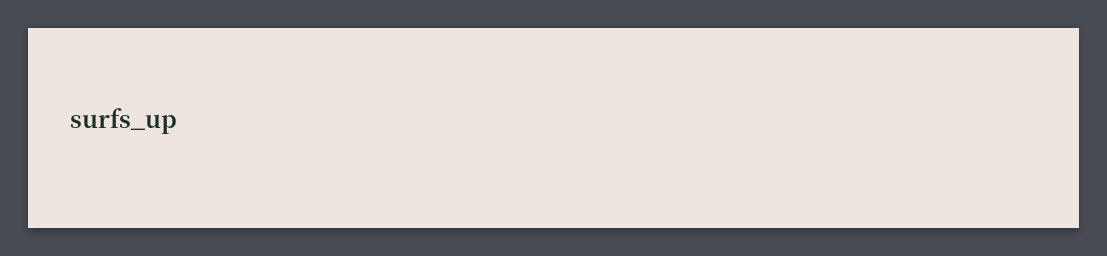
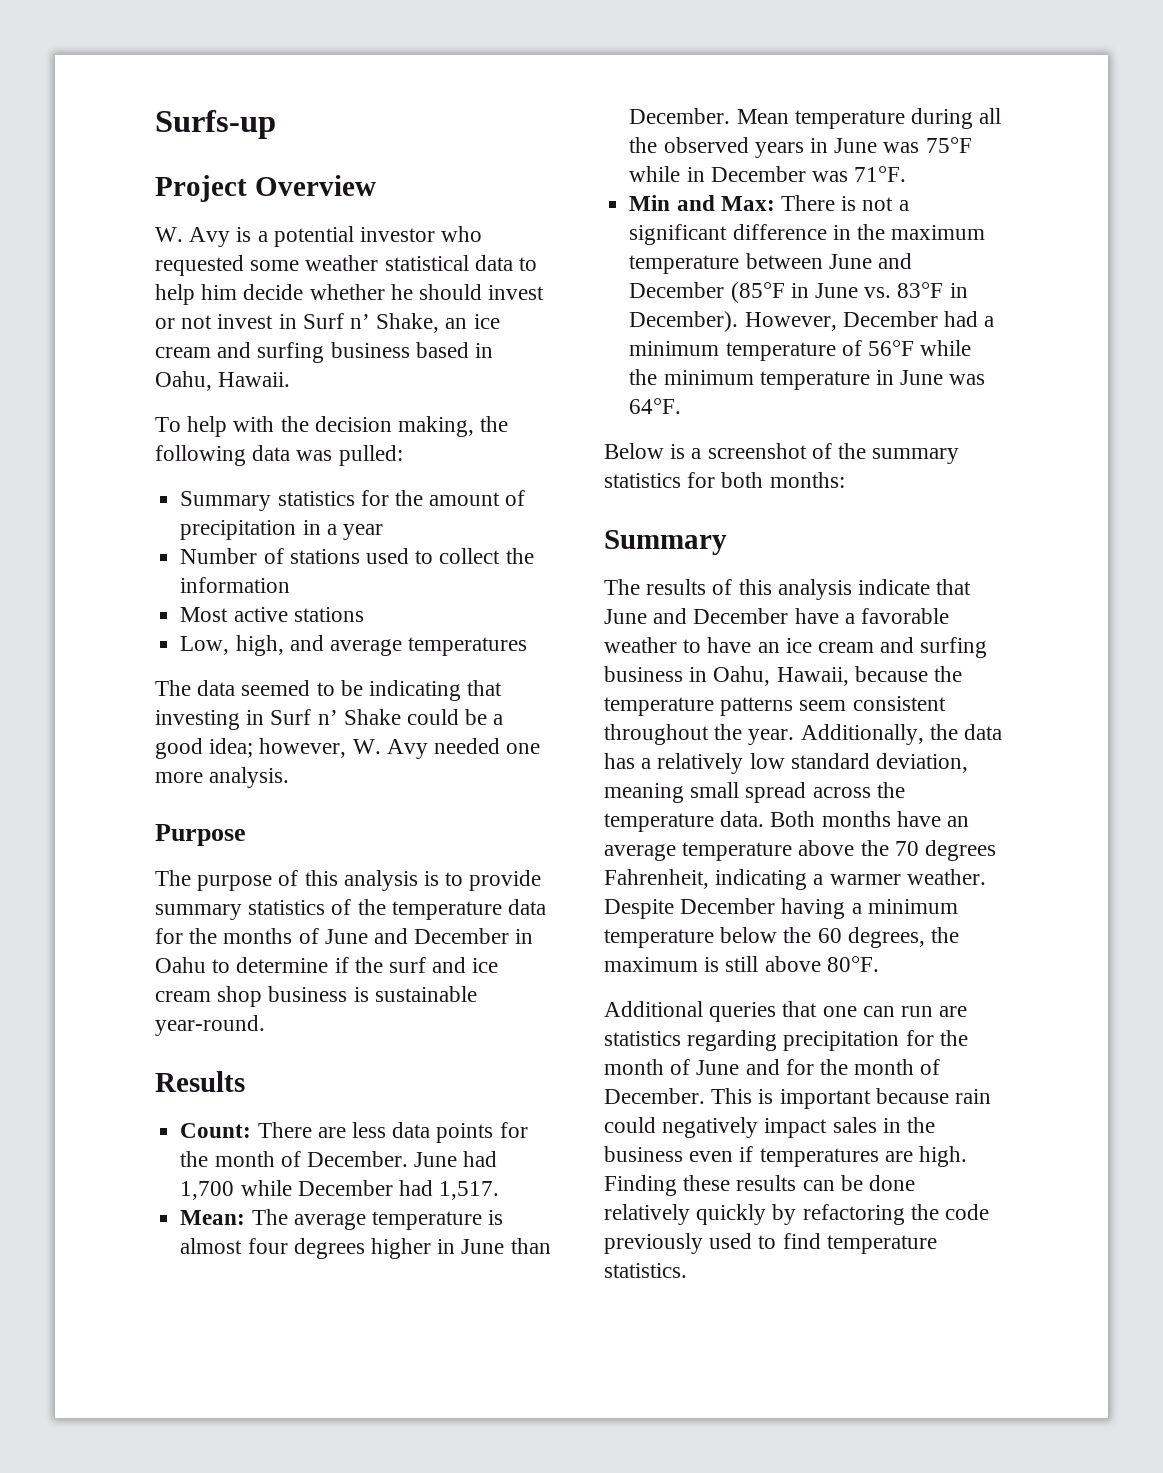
- surfs_up
+ Surfs-up
+ Project Overview
+ W. Avy is a potential investor who requested some weather statistical data to help him decide whether he should invest or not invest in Surf n’ Shake, an ice cream and surfing business based in Oahu, Hawaii.
+ To help with the decision making, the following data was pulled:
+ Summary statistics for the amount of precipitation in a year
+ Number of stations used to collect the information
+ Most active stations
+ Low, high, and average temperatures
+ The data seemed to be indicating that investing in Surf n’ Shake could be a good idea; however, W. Avy needed one more analysis.
+ Purpose
+ The purpose of this analysis is to provide summary statistics of the temperature data for the months of June and December in Oahu to determine if the surf and ice cream shop business is sustainable year-round.
+ Results
+ Count: There are less data points for the month of December. June had 1,700 while December had 1,517.
+ Mean: The average temperature is almost four degrees higher in June than December. Mean temperature during all the observed years in June was 75°F while in December was 71°F.
+ Min and Max: There is not a significant difference in the maximum temperature between June and December (85°F in June vs. 83°F in December). However, December had a minimum temperature of 56°F while the minimum temperature in June was 64°F.
+ Below is a screenshot of the summary statistics for both months:
+ Summary
+ The results of this analysis indicate that June and December have a favorable weather to have an ice cream and surfing business in Oahu, Hawaii, because the temperature patterns seem consistent throughout the year. Additionally, the data has a relatively low standard deviation, meaning small spread across the temperature data. Both months have an average temperature above the 70 degrees Fahrenheit, indicating a warmer weather. Despite December having a minimum temperature below the 60 degrees, the maximum is still above 80°F.
+ Additional queries that one can run are statistics regarding precipitation for the month of June and for the month of December. This is important because rain could negatively impact sales in the business even if temperatures are high. Finding these results can be done relatively quickly by refactoring the code previously used to find temperature statistics.

